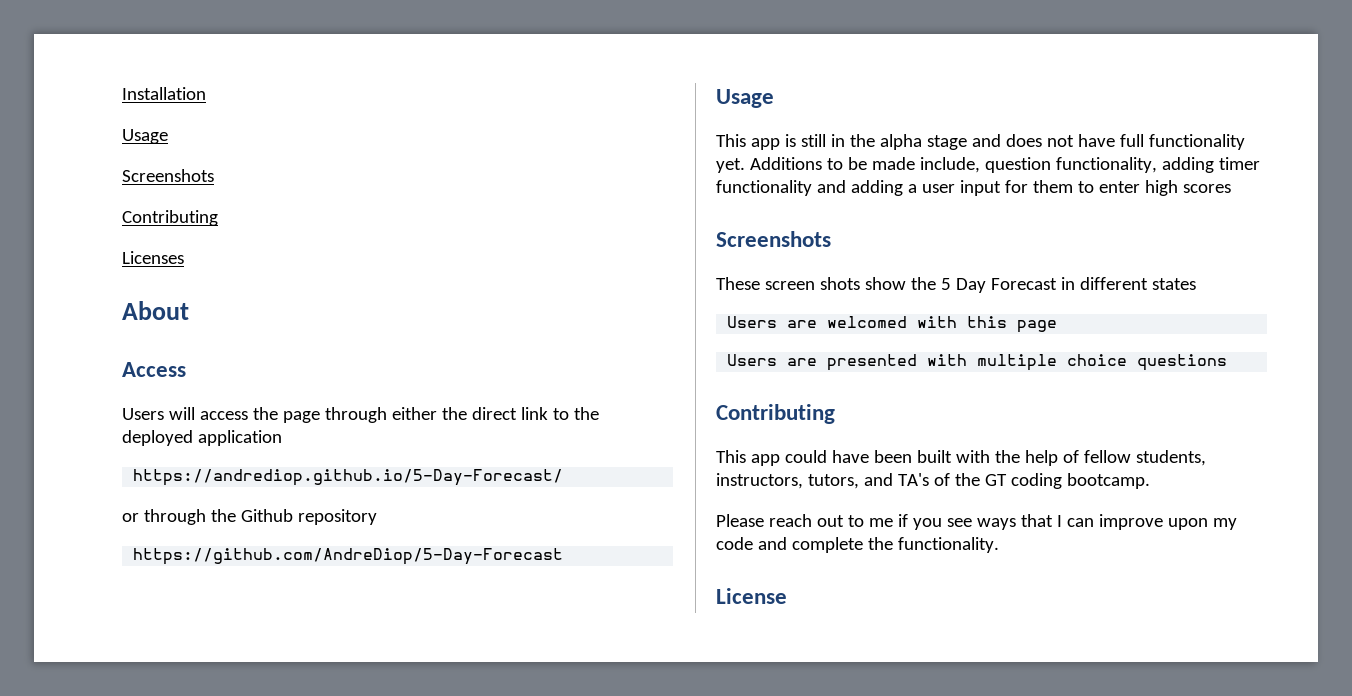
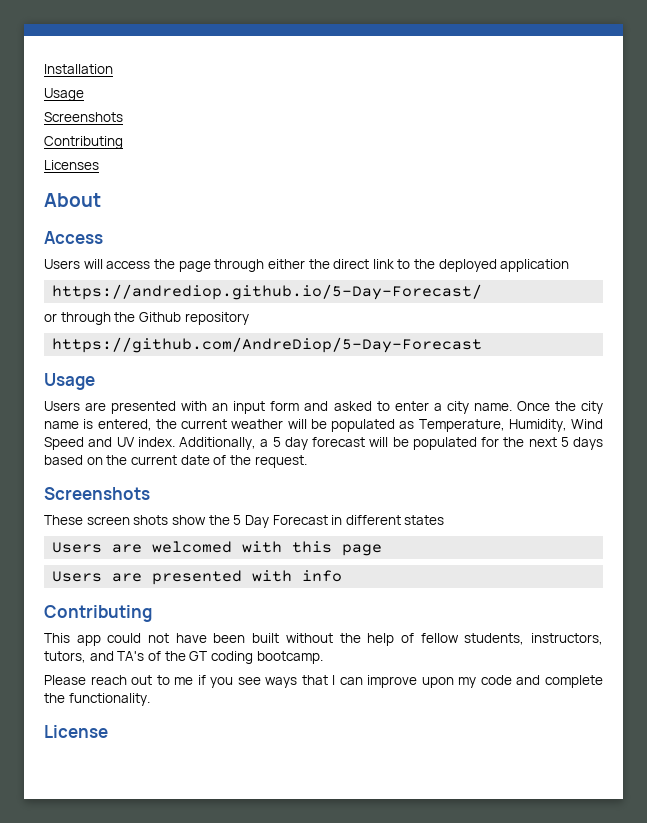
- This app is still in the alpha stage and does not have full functionality yet. Additions to be made include, question functionality, adding timer functionality and adding a user input for them to enter high scores
+ Users are presented with an input form and asked to enter a city name. Once the city name is entered, the current weather will be populated as Temperature, Humidity, Wind Speed and UV index. Additionally, a 5 day forecast will be populated for the next 5 days based on the current date of the request.
- Users are presented with multiple choice questions
+ Users are presented with info
- This app could have been built with the help of fellow students, instructors, tutors, and TA's of the GT coding bootcamp.
+ This app could not have been built without the help of fellow students, instructors, tutors, and TA's of the GT coding bootcamp.

